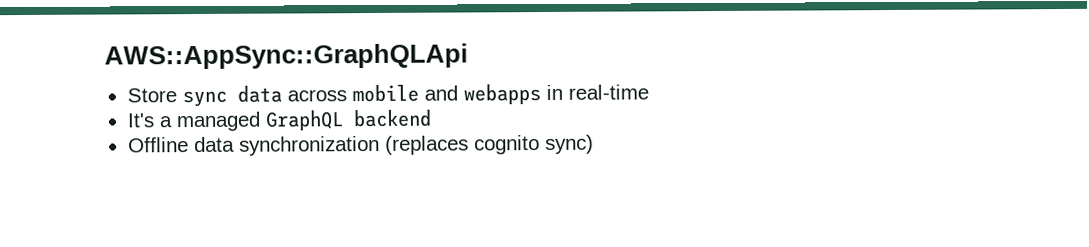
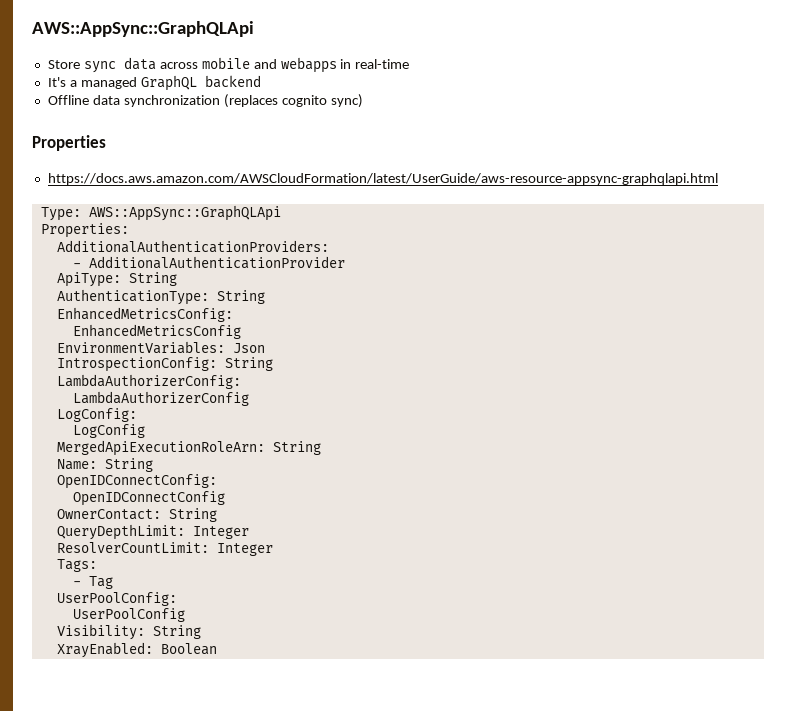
+ Properties
+ https://docs.aws.amazon.com/AWSCloudFormation/latest/UserGuide/aws-resource-appsync-graphqlapi.html
+ Type: AWS::AppSync::GraphQLApi
+ Properties:
+ AdditionalAuthenticationProviders:
+ - AdditionalAuthenticationProvider
+ ApiType: String
+ AuthenticationType: String
+ EnhancedMetricsConfig:
+ EnhancedMetricsConfig
+ EnvironmentVariables: Json
+ IntrospectionConfig: String
+ LambdaAuthorizerConfig:
+ LambdaAuthorizerConfig
+ LogConfig:
+ LogConfig
+ MergedApiExecutionRoleArn: String
+ Name: String
+ OpenIDConnectConfig:
+ OpenIDConnectConfig
+ OwnerContact: String
+ QueryDepthLimit: Integer
+ ResolverCountLimit: Integer
+ Tags:
+ - Tag
+ UserPoolConfig:
+ UserPoolConfig
+ Visibility: String
+ XrayEnabled: Boolean

